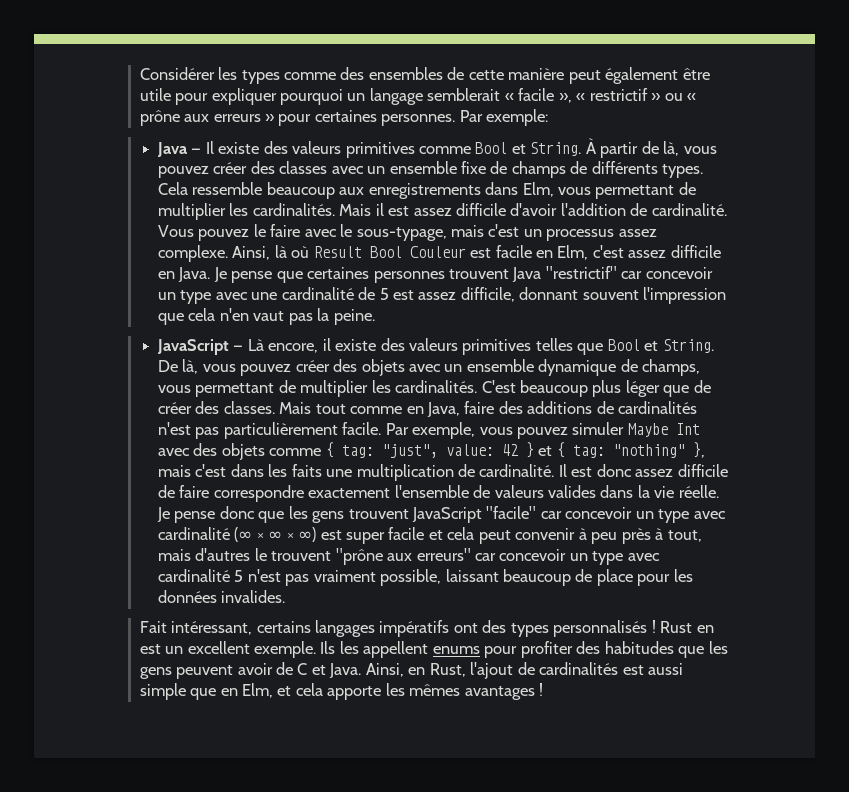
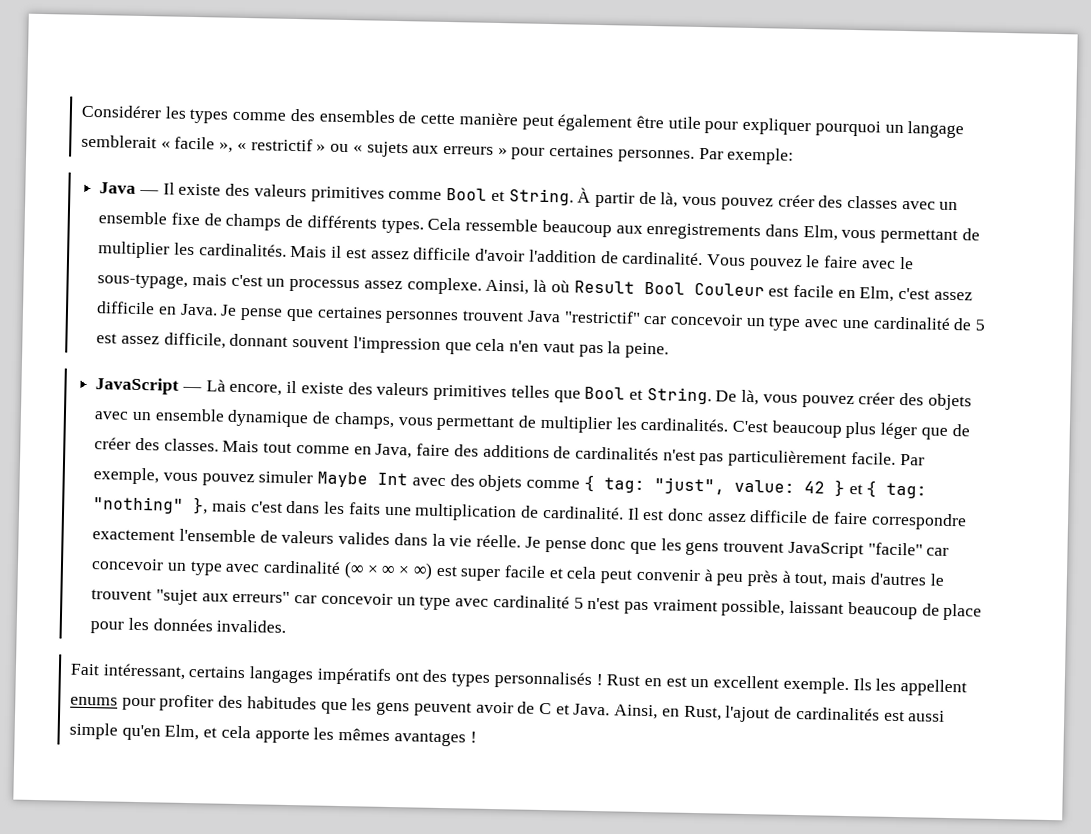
- Considérer les types comme des ensembles de cette manière peut également être utile pour expliquer pourquoi un langage semblerait « facile », « restrictif » ou « prône aux erreurs » pour certaines personnes.
+ Considérer les types comme des ensembles de cette manière peut également être utile pour expliquer pourquoi un langage semblerait « facile », « restrictif » ou « sujets aux erreurs » pour certaines personnes.
- Je pense donc que les gens trouvent JavaScript "facile" car concevoir un type avec cardinalité (∞ × ∞ × ∞) est super facile et cela peut convenir à peu près à tout, mais d'autres le trouvent "prône aux erreurs" car concevoir un type avec cardinalité 5 n'est pas vraiment possible, laissant beaucoup de place pour les données invalides.
+ Je pense donc que les gens trouvent JavaScript "facile" car concevoir un type avec cardinalité (∞ × ∞ × ∞) est super facile et cela peut convenir à peu près à tout, mais d'autres le trouvent "sujet aux erreurs" car concevoir un type avec cardinalité 5 n'est pas vraiment possible, laissant beaucoup de place pour les données invalides.
- Ainsi, en Rust, l'ajout de cardinalités est aussi simple que en Elm, et cela apporte les mêmes avantages !
+ Ainsi, en Rust, l'ajout de cardinalités est aussi simple qu'en Elm, et cela apporte les mêmes avantages !

